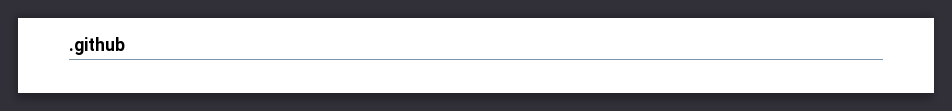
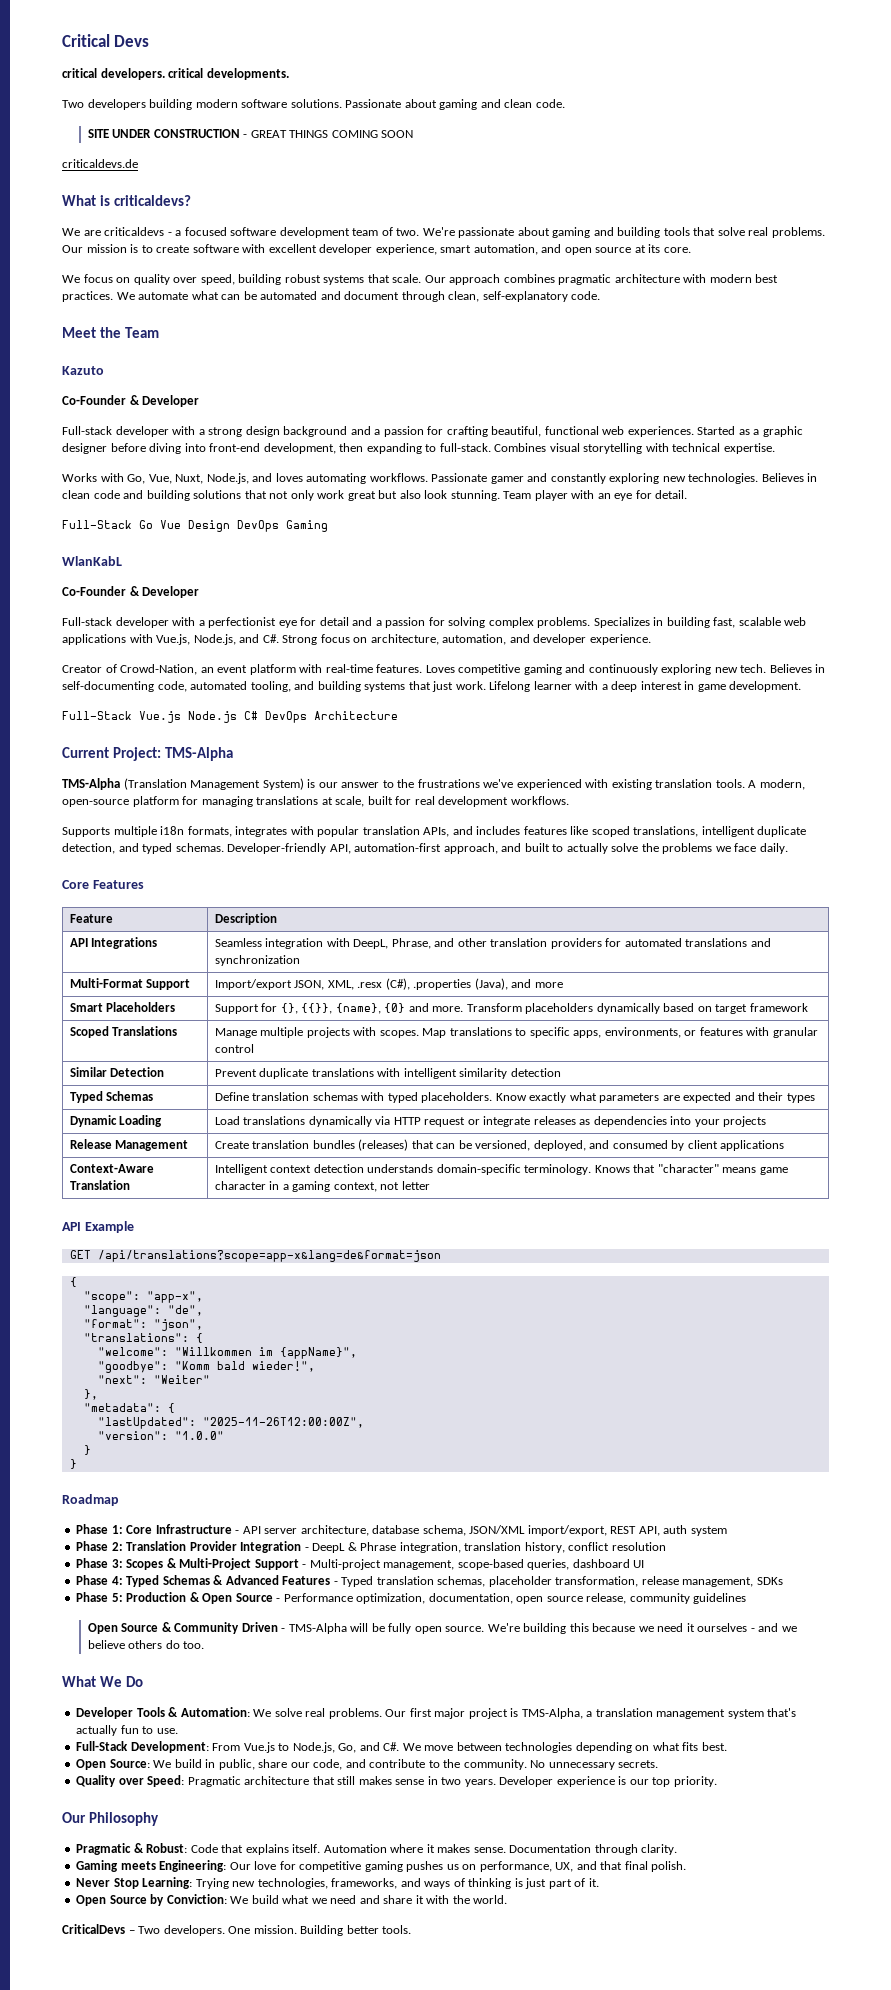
- .github
+ Critical Devs
+ critical developers. critical developments.
+ Two developers building modern software solutions. Passionate about gaming and clean code.
+ SITE UNDER CONSTRUCTION - GREAT THINGS COMING SOON
+ criticaldevs.de
+ What is criticaldevs?
+ We are criticaldevs - a focused software development team of two. We're passionate about gaming and building tools that solve real problems. Our mission is to create software with excellent developer experience, smart automation, and open source at its core.
+ We focus on quality over speed, building robust systems that scale. Our approach combines pragmatic architecture with modern best practices. We automate what can be automated and document through clean, self-explanatory code.
+ Meet the Team
+ Kazuto
+ Co-Founder & Developer
+ Full-stack developer with a strong design background and a passion for crafting beautiful, functional web experiences. Started as a graphic designer before diving into front-end development, then expanding to full-stack. Combines visual storytelling with technical expertise.
+ Works with Go, Vue, Nuxt, Node.js, and loves automating workflows. Passionate gamer and constantly exploring new technologies. Believes in clean code and building solutions that not only work great but also look stunning. Team player with an eye for detail.
+ Full-Stack Go Vue Design DevOps Gaming
+ WlanKabL
+ Co-Founder & Developer
+ Full-stack developer with a perfectionist eye for detail and a passion for solving complex problems. Specializes in building fast, scalable web applications with Vue.js, Node.js, and C#. Strong focus on architecture, automation, and developer experience.
+ Creator of Crowd-Nation, an event platform with real-time features. Loves competitive gaming and continuously exploring new tech. Believes in self-documenting code, automated tooling, and building systems that just work. Lifelong learner with a deep interest in game development.
+ Full-Stack Vue.js Node.js C# DevOps Architecture
+ Current Project: TMS-Alpha
+ TMS-Alpha (Translation Management System) is our answer to the frustrations we've experienced with existing translation tools. A modern, open-source platform for managing translations at scale, built for real development workflows.
+ Supports multiple i18n formats, integrates with popular translation APIs, and includes features like scoped translations, intelligent duplicate detection, and typed schemas. Developer-friendly API, automation-first approach, and built to actually solve the problems we face daily.
+ Core Features
+ Feature | Description
+ API Integrations | Seamless integration with DeepL, Phrase, and other translation providers for automated translations and synchronization
+ Multi-Format Support | Import/export JSON, XML, .resx (C#), .properties (Java), and more
+ Smart Placeholders | Support for {}, {{}}, {name}, {0} and more. Transform placeholders dynamically based on target framework
+ Scoped Translations | Manage multiple projects with scopes. Map translations to specific apps, environments, or features with granular control
+ Similar Detection | Prevent duplicate translations with intelligent similarity detection
+ Typed Schemas | Define translation schemas with typed placeholders. Know exactly what parameters are expected and their types
+ Dynamic Loading | Load translations dynamically via HTTP request or integrate releases as dependencies into your projects
+ Release Management | Create translation bundles (releases) that can be versioned, deployed, and consumed by client applications
+ Context-Aware Translation | Intelligent context detection understands domain-specific terminology. Knows that "character" means game character in a gaming context, not letter
+ API Example
+ GET /api/translations?scope=app-x&lang=de&format=json
+ {
+ "scope": "app-x",
+ "language": "de",
+ "format": "json",
+ "translations": {
+ "welcome": "Willkommen im {appName}",
+ "goodbye": "Komm bald wieder!",
+ "next": "Weiter"
+ },
+ "metadata": {
+ "lastUpdated": "2025-11-26T12:00:00Z",
+ "version": "1.0.0"
+ }
+ }
+ Roadmap
+ Phase 1: Core Infrastructure - API server architecture, database schema, JSON/XML import/export, REST API, auth system
+ Phase 2: Translation Provider Integration - DeepL & Phrase integration, translation history, conflict resolution
+ Phase 3: Scopes & Multi-Project Support - Multi-project management, scope-based queries, dashboard UI
+ Phase 4: Typed Schemas & Advanced Features - Typed translation schemas, placeholder transformation, release management, SDKs
+ Phase 5: Production & Open Source - Performance optimization, documentation, open source release, community guidelines
+ Open Source & Community Driven - TMS-Alpha will be fully open source. We're building this because we need it ourselves - and we believe others do too.
+ What We Do
+ Developer Tools & Automation: We solve real problems. Our first major project is TMS-Alpha, a translation management system that's actually fun to use.
+ Full-Stack Development: From Vue.js to Node.js, Go, and C#. We move between technologies depending on what fits best.
+ Open Source: We build in public, share our code, and contribute to the community. No unnecessary secrets.
+ Quality over Speed: Pragmatic architecture that still makes sense in two years. Developer experience is our top priority.
+ Our Philosophy
+ Pragmatic & Robust: Code that explains itself. Automation where it makes sense. Documentation through clarity.
+ Gaming meets Engineering: Our love for competitive gaming pushes us on performance, UX, and that final polish.
+ Never Stop Learning: Trying new technologies, frameworks, and ways of thinking is just part of it.
+ Open Source by Conviction: We build what we need and share it with the world.
+ CriticalDevs – Two developers. One mission. Building better tools.

